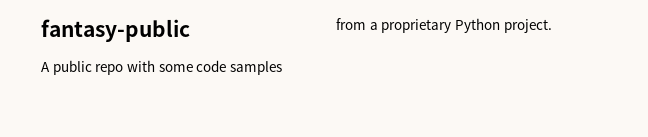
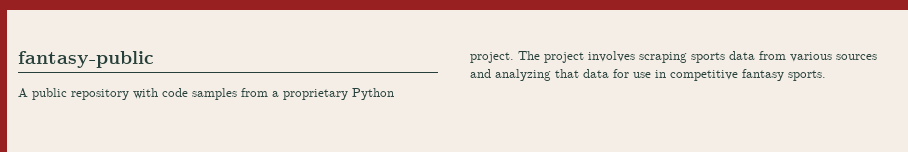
- A public repo with some code samples from a proprietary Python project.
+ A public repository with code samples from a proprietary Python project.
+ The project involves scraping sports data from various sources and analyzing that data for use in competitive fantasy sports.

